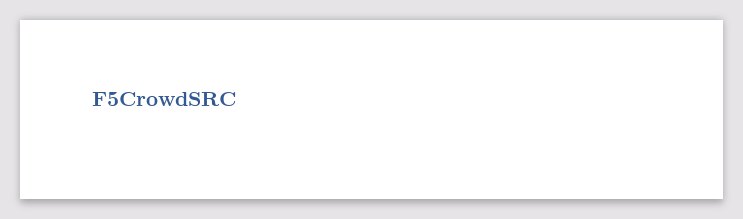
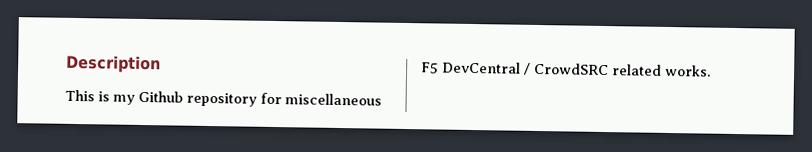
- F5CrowdSRC
+ Description
+ This is my Github repository for miscellaneous F5 DevCentral / CrowdSRC related works.

